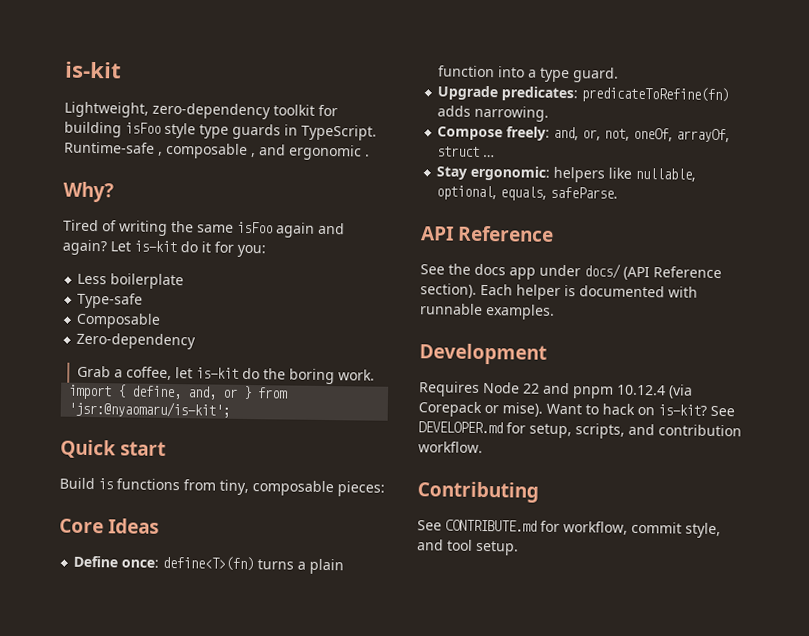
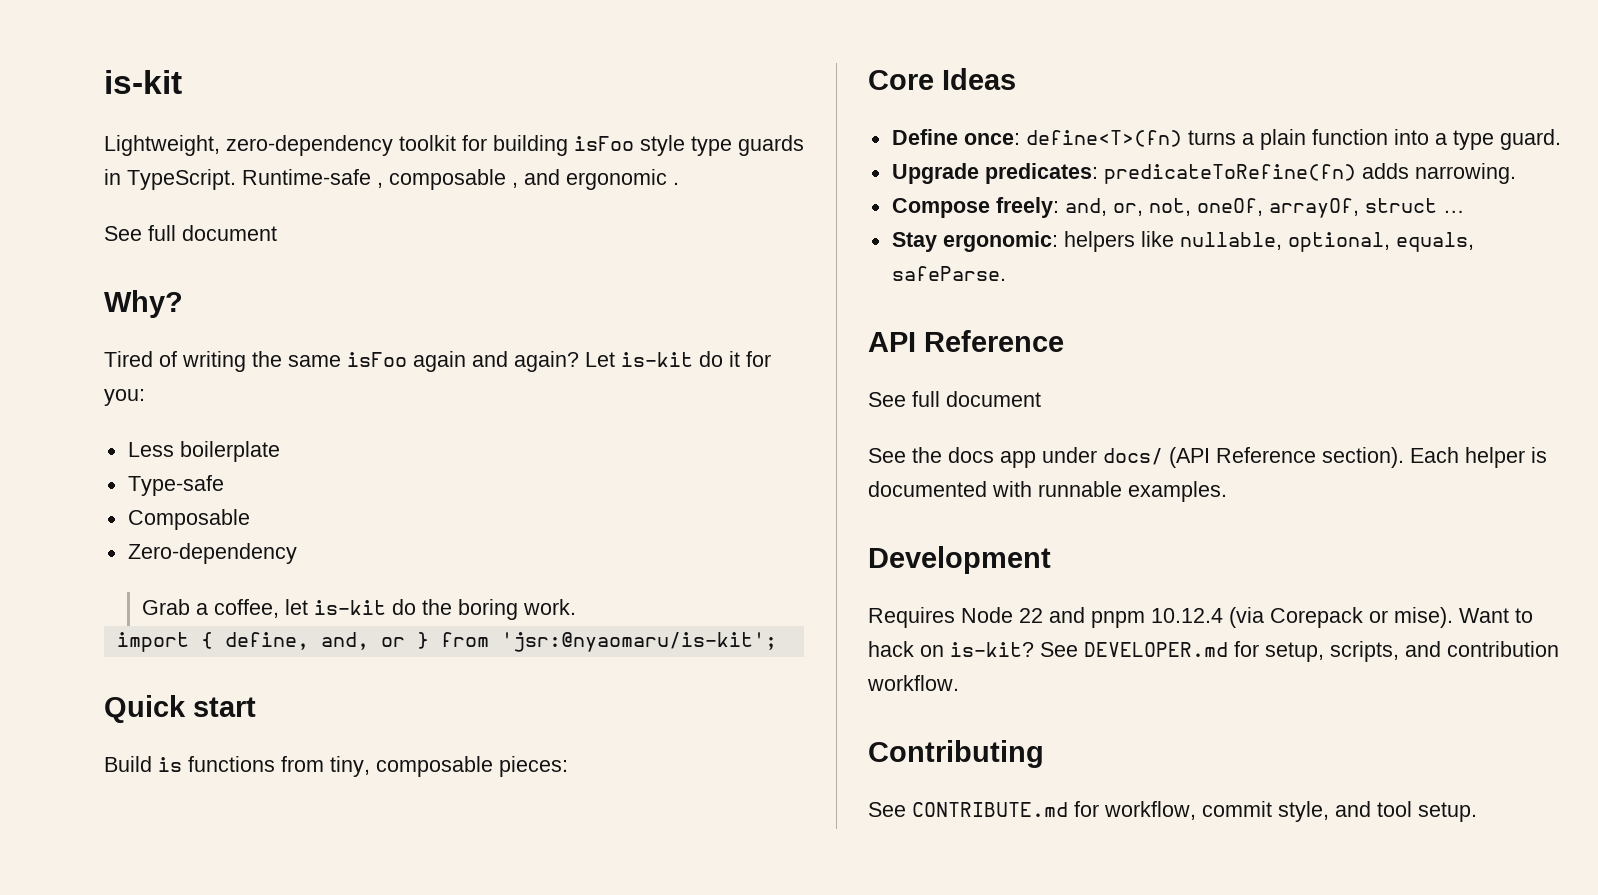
  Runtime-safe , composable , and ergonomic .
+ See full document
  API Reference
+ See full document

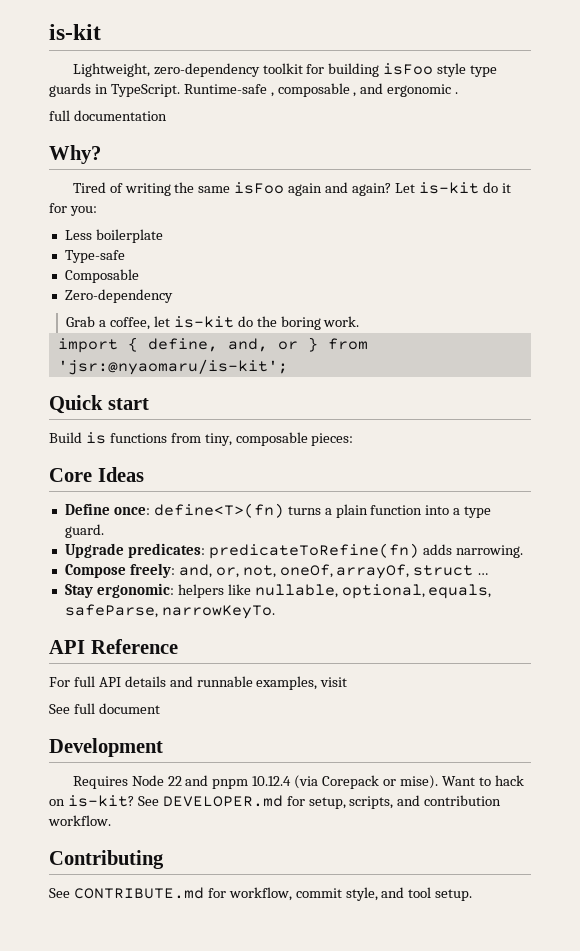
  Runtime-safe , composable , and ergonomic .
- See full document
+ full documentation
- Stay ergonomic: helpers like nullable, optional, equals, safeParse.
+ Stay ergonomic: helpers like nullable, optional, equals, safeParse, narrowKeyTo.
  API Reference
+ For full API details and runnable examples, visit
  See full document
- See the docs app under docs/ (API Reference section). Each helper is documented with runnable examples.

